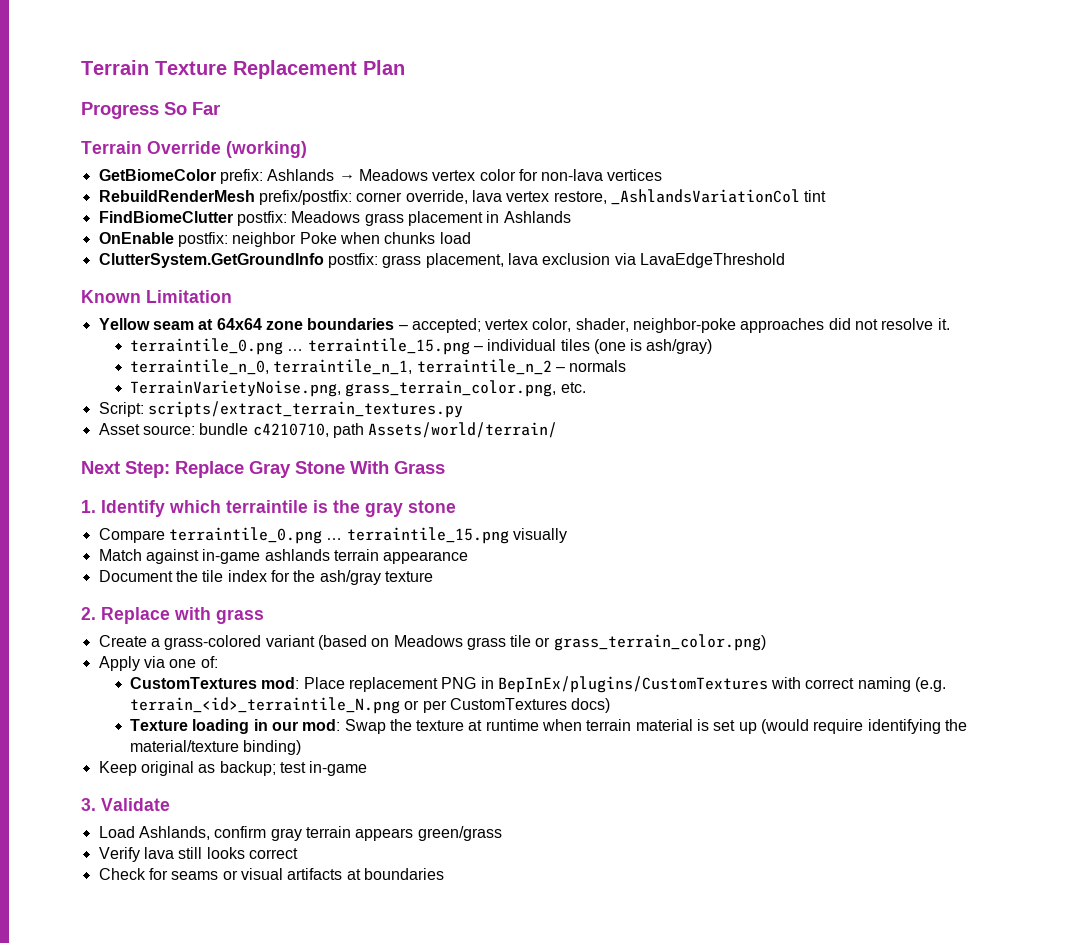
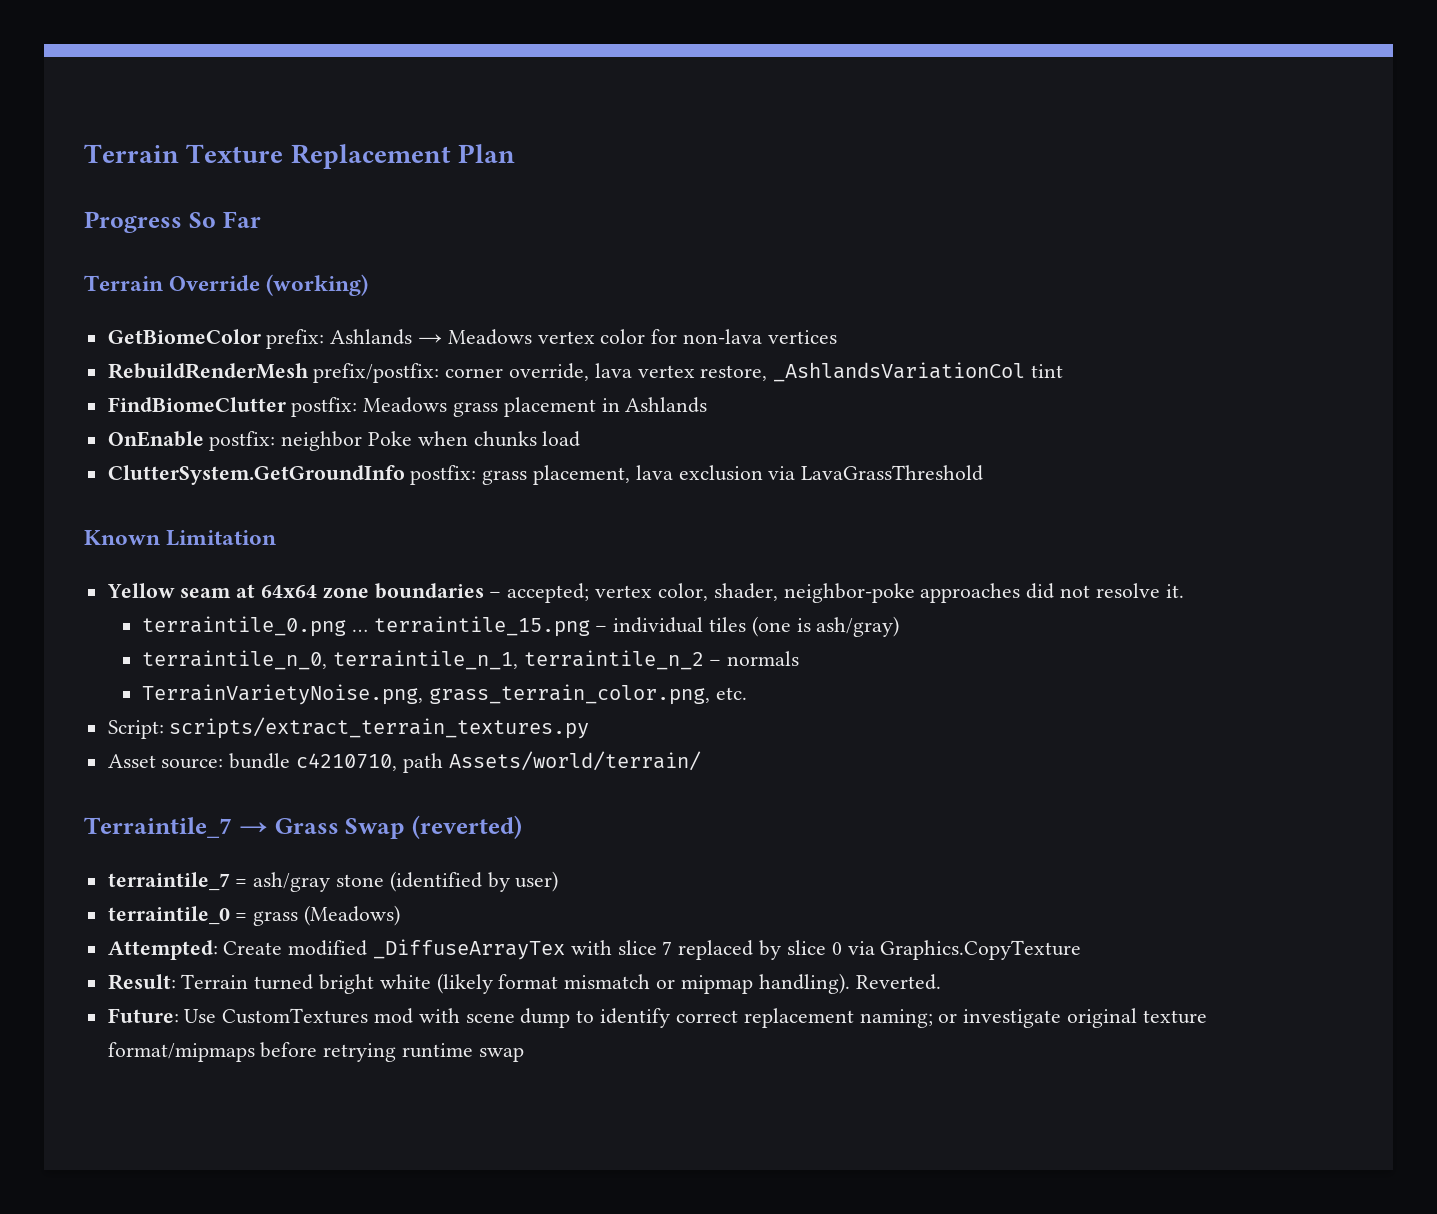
- ClutterSystem.GetGroundInfo postfix: grass placement, lava exclusion via LavaEdgeThreshold
+ ClutterSystem.GetGroundInfo postfix: grass placement, lava exclusion via LavaGrassThreshold
- Next Step: Replace Gray Stone With Grass
- 1. Identify which terraintile is the gray stone
- Compare terraintile_0.png … terraintile_15.png visually
- Match against in-game ashlands terrain appearance
- Document the tile index for the ash/gray texture
- 2. Replace with grass
- Create a grass-colored variant (based on Meadows grass tile or grass_terrain_color.png)
- Apply via one of:
- CustomTextures mod: Place replacement PNG in BepInEx/plugins/CustomTextures with correct naming (e.g. terrain_<id>_terraintile_N.png or per CustomTextures docs)
- Texture loading in our mod: Swap the texture at runtime when terrain material is set up (would require identifying the material/texture binding)
- Keep original as backup; test in-game
- 3. Validate
- Load Ashlands, confirm gray terrain appears green/grass
- Verify lava still looks correct
- Check for seams or visual artifacts at boundaries
+ Terraintile_7 → Grass Swap (reverted)
+ terraintile_7 = ash/gray stone (identified by user)
+ terraintile_0 = grass (Meadows)
+ Attempted: Create modified _DiffuseArrayTex with slice 7 replaced by slice 0 via Graphics.CopyTexture
+ Result: Terrain turned bright white (likely format mismatch or mipmap handling). Reverted.
+ Future: Use CustomTextures mod with scene dump to identify correct replacement naming; or investigate original texture format/mipmaps before retrying runtime swap

